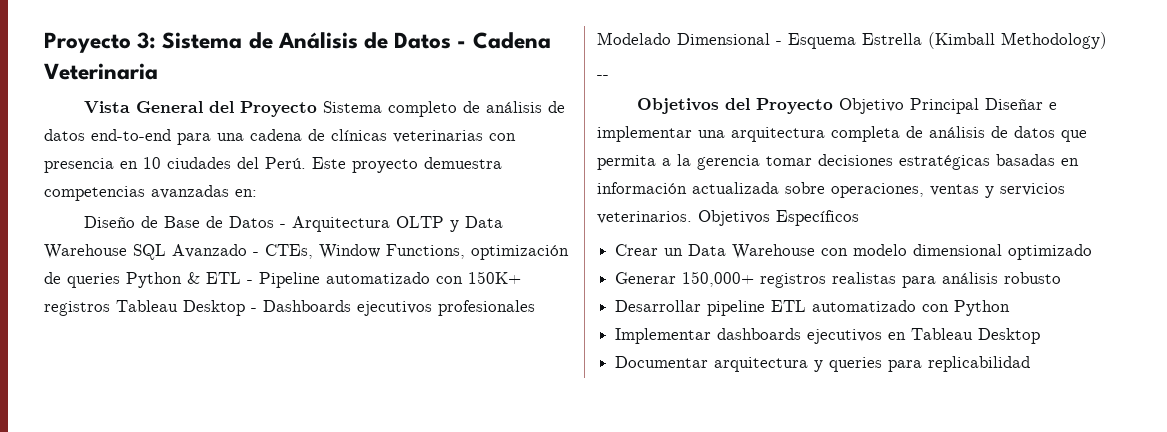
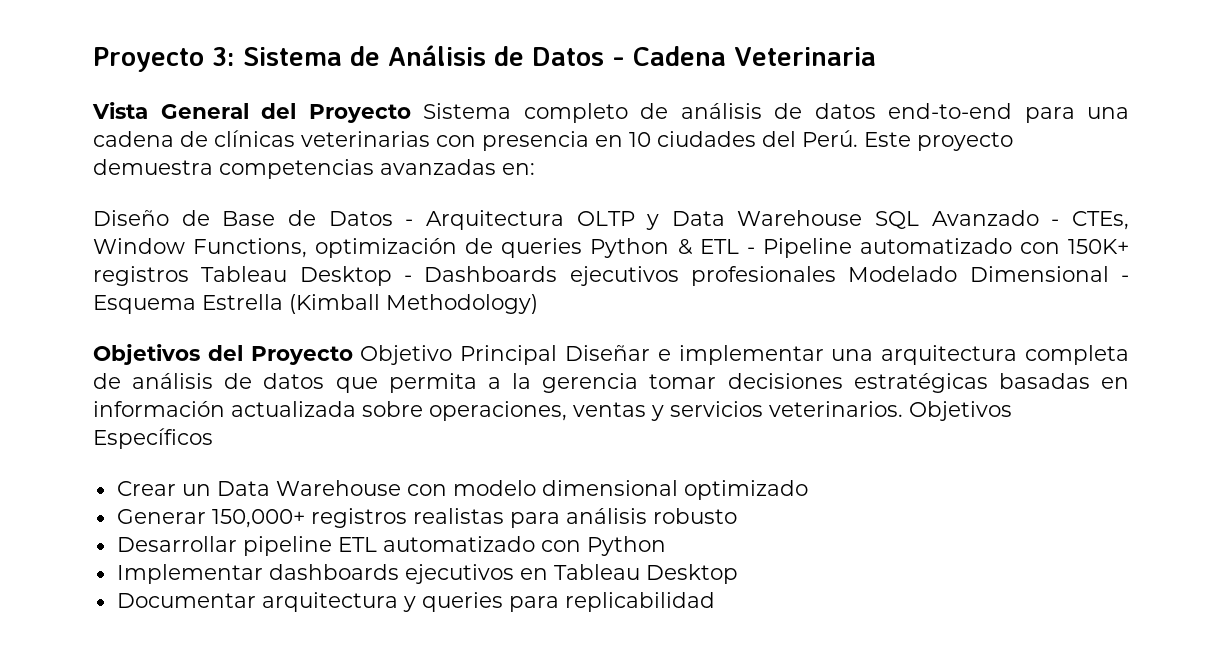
- --

